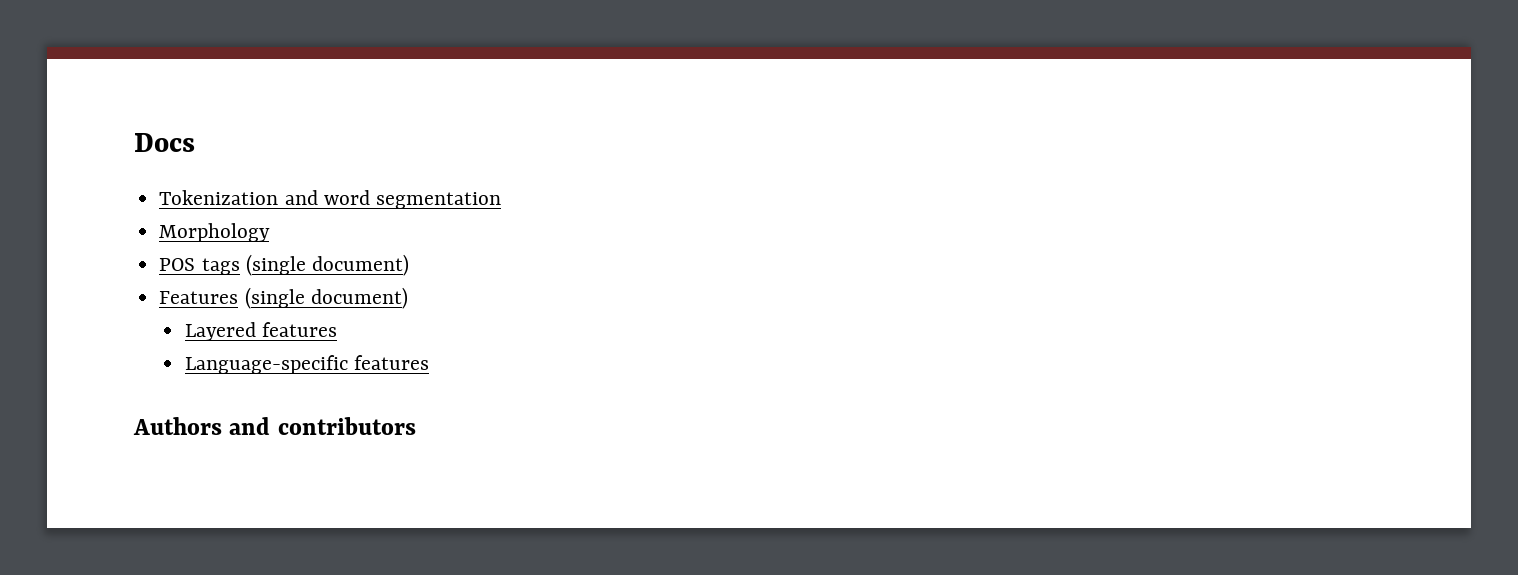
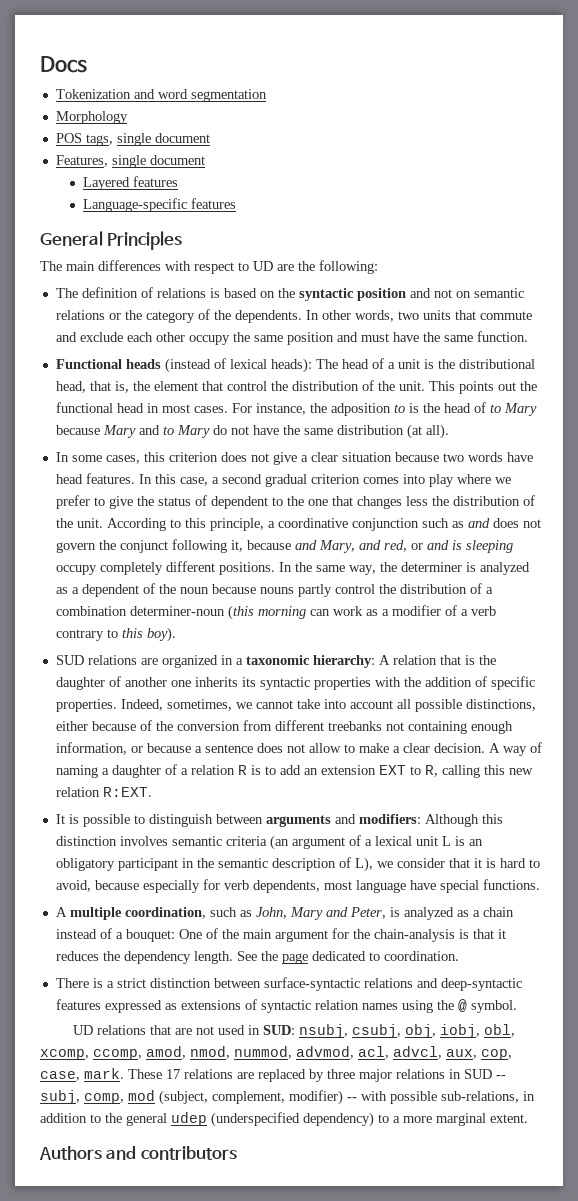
- POS tags (single document)
- Features (single document)
+ POS tags, single document
+ Features, single document
  Layered features
  Language-specific features
+ General Principles
+ The main differences with respect to UD are the following:
+ The definition of relations is based on the syntactic position and not on semantic relations or the category of the dependents. In other words, two units that commute and exclude each other occupy the same position and must have the same function.
+ Functional heads (instead of lexical heads): The head of a unit is the distributional head, that is, the element that control the distribution of the unit. This points out the functional head in most cases. For instance, the adposition to is the head of to Mary because Mary and to Mary do not have the same distribution (at all).
+ In some cases, this criterion does not give a clear situation because two words have head features. In this case, a second gradual criterion comes into play where we prefer to give the status of dependent to the one that changes less the distribution of the unit. According to this principle, a coordinative conjunction such as and does not govern the conjunct following it, because and Mary, and red, or and is sleeping occupy completely different positions. In the same way, the determiner is analyzed as a dependent of the noun because nouns partly control the distribution of a combination determiner-noun (this morning can work as a modifier of a verb contrary to this boy).
+ SUD relations are organized in a taxonomic hierarchy: A relation that is the daughter of another one inherits its syntactic properties with the addition of specific properties. Indeed, sometimes, we cannot take into account all possible distinctions, either because of the conversion from different treebanks not containing enough information, or because a sentence does not allow to make a clear decision. A way of naming a daughter of a relation R is to add an extension EXT to R, calling this new relation R:EXT.
+ It is possible to distinguish between arguments and modifiers: Although this distinction involves semantic criteria (an argument of a lexical unit L is an obligatory participant in the semantic description of L), we consider that it is hard to avoid, because especially for verb dependents, most language have special functions.
+ A multiple coordination, such as John, Mary and Peter, is analyzed as a chain instead of a bouquet: One of the main argument for the chain-analysis is that it reduces the dependency length. See the page dedicated to coordination.
+ There is a strict distinction between surface-syntactic relations and deep-syntactic features expressed as extensions of syntactic relation names using the @ symbol.
+ UD relations that are not used in SUD: nsubj, csubj, obj, iobj, obl, xcomp, ccomp, amod, nmod, nummod, advmod, acl, advcl, aux, cop, case, mark. These 17 relations are replaced by three major relations in SUD -- subj, comp, mod (subject, complement, modifier) -- with possible sub-relations, in addition to the general udep (underspecified dependency) to a more marginal extent.

